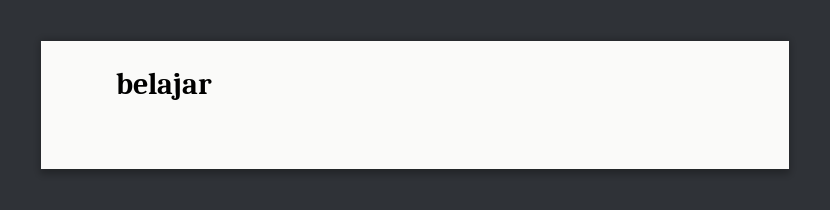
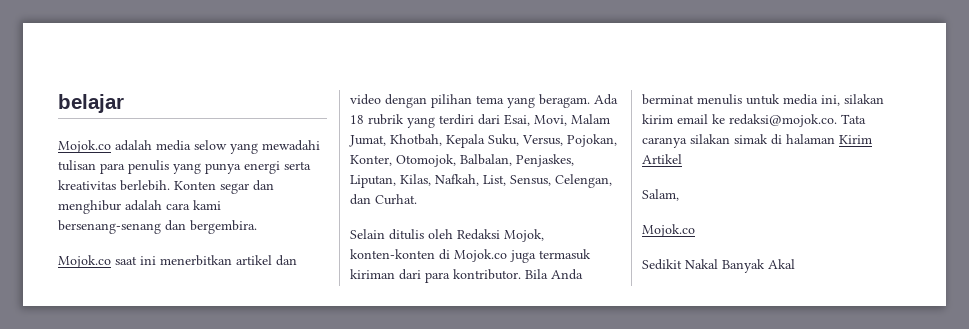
+ Mojok.co adalah media selow yang mewadahi tulisan para penulis yang punya energi serta kreativitas berlebih. Konten segar dan menghibur adalah cara kami bersenang-senang dan bergembira.
+ Mojok.co saat ini menerbitkan artikel dan video dengan pilihan tema yang beragam. Ada 18 rubrik yang terdiri dari Esai, Movi, Malam Jumat, Khotbah, Kepala Suku, Versus, Pojokan, Konter, Otomojok, Balbalan, Penjaskes, Liputan, Kilas, Nafkah, List, Sensus, Celengan, dan Curhat.
+ Selain ditulis oleh Redaksi Mojok, konten-konten di Mojok.co juga termasuk kiriman dari para kontributor. Bila Anda berminat menulis untuk media ini, silakan kirim email ke redaksi@mojok.co. Tata caranya silakan simak di halaman Kirim Artikel
+ Salam,
+ Mojok.co
+ Sedikit Nakal Banyak Akal

